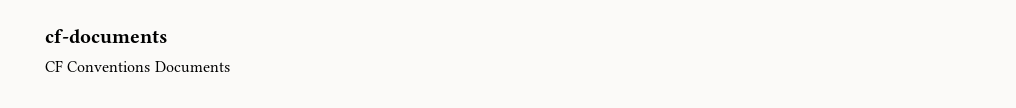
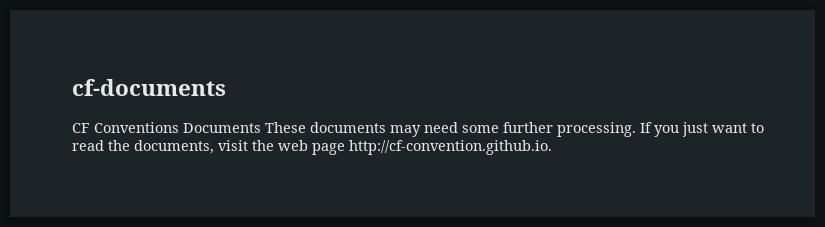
- CF Conventions Documents
+ CF Conventions Documents These documents may need some further processing. If you just want to read the documents, visit the web page http://cf-convention.github.io.

